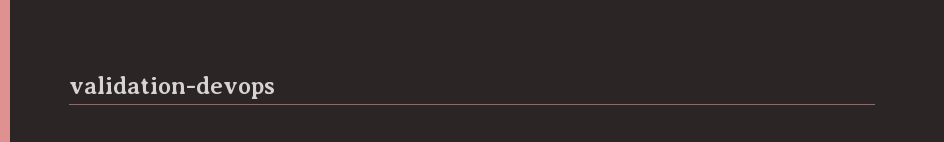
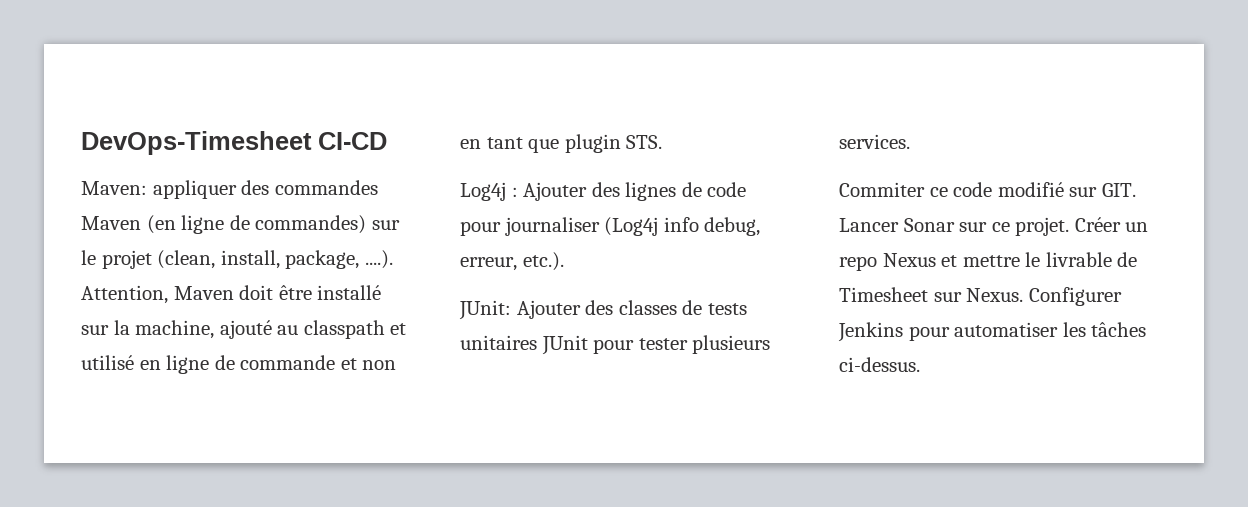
- validation-devops
+ DevOps-Timesheet CI-CD
+ Maven: appliquer des commandes Maven (en ligne de commandes) sur le projet (clean, install, package, ....). Attention, Maven doit être installé sur la machine, ajouté au classpath et utilisé en ligne de commande et non en tant que plugin STS.
+ Log4j : Ajouter des lignes de code pour journaliser (Log4j info debug, erreur, etc.).
+ JUnit: Ajouter des classes de tests unitaires JUnit pour tester plusieurs services.
+ Commiter ce code modifié sur GIT. Lancer Sonar sur ce projet. Créer un repo Nexus et mettre le livrable de Timesheet sur Nexus. Configurer Jenkins pour automatiser les tâches ci-dessus.

